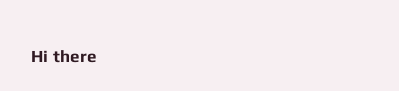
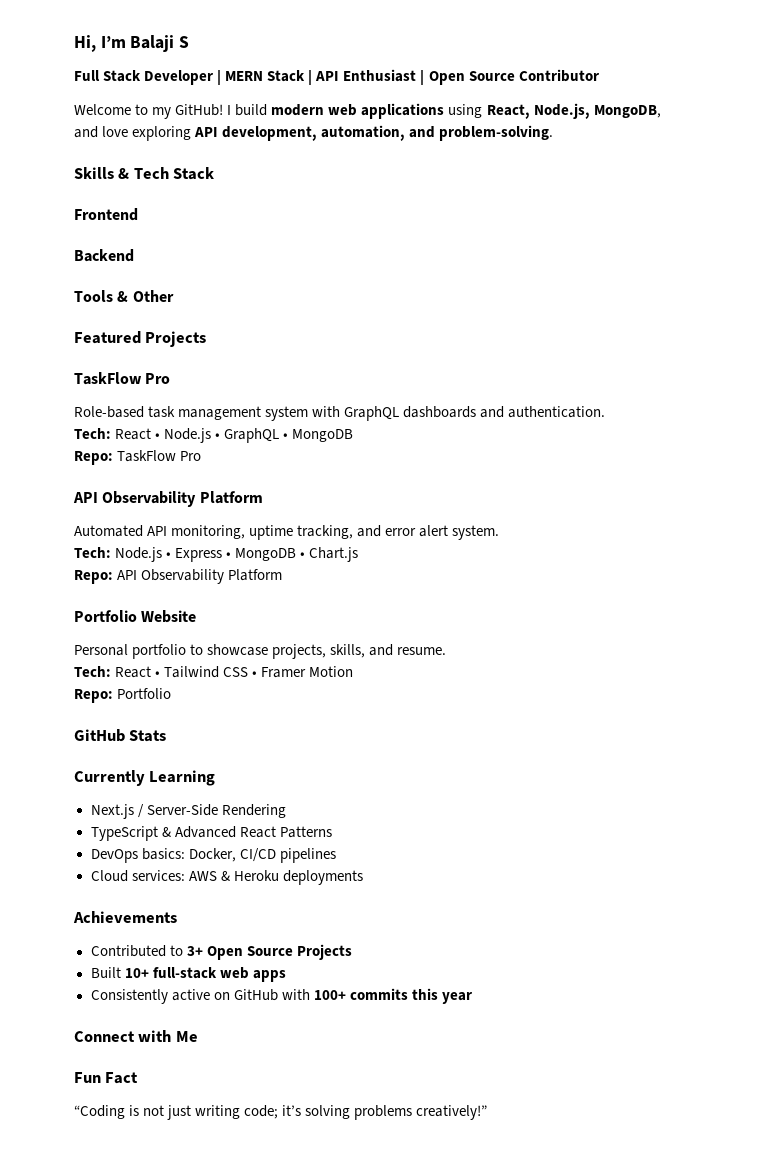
- Hi there
+ Hi, I’m Balaji S
+ Full Stack Developer | MERN Stack | API Enthusiast | Open Source Contributor
+ Welcome to my GitHub! I build modern web applications using React, Node.js, MongoDB, and love exploring API development, automation, and problem-solving.
+ Skills & Tech Stack
+ Frontend
+ Backend
+ Tools & Other
+ Featured Projects
+ TaskFlow Pro
+ Role-based task management system with GraphQL dashboards and authentication.
+ Tech: React • Node.js • GraphQL • MongoDB
+ Repo: TaskFlow Pro
+ API Observability Platform
+ Automated API monitoring, uptime tracking, and error alert system.
+ Tech: Node.js • Express • MongoDB • Chart.js
+ Repo: API Observability Platform
+ Portfolio Website
+ Personal portfolio to showcase projects, skills, and resume.
+ Tech: React • Tailwind CSS • Framer Motion
+ Repo: Portfolio
+ GitHub Stats
+ Currently Learning
+ Next.js / Server-Side Rendering
+ TypeScript & Advanced React Patterns
+ DevOps basics: Docker, CI/CD pipelines
+ Cloud services: AWS & Heroku deployments
+ Achievements
+ Contributed to 3+ Open Source Projects
+ Built 10+ full-stack web apps
+ Consistently active on GitHub with 100+ commits this year
+ Connect with Me
+ Fun Fact
+ “Coding is not just writing code; it’s solving problems creatively!”

